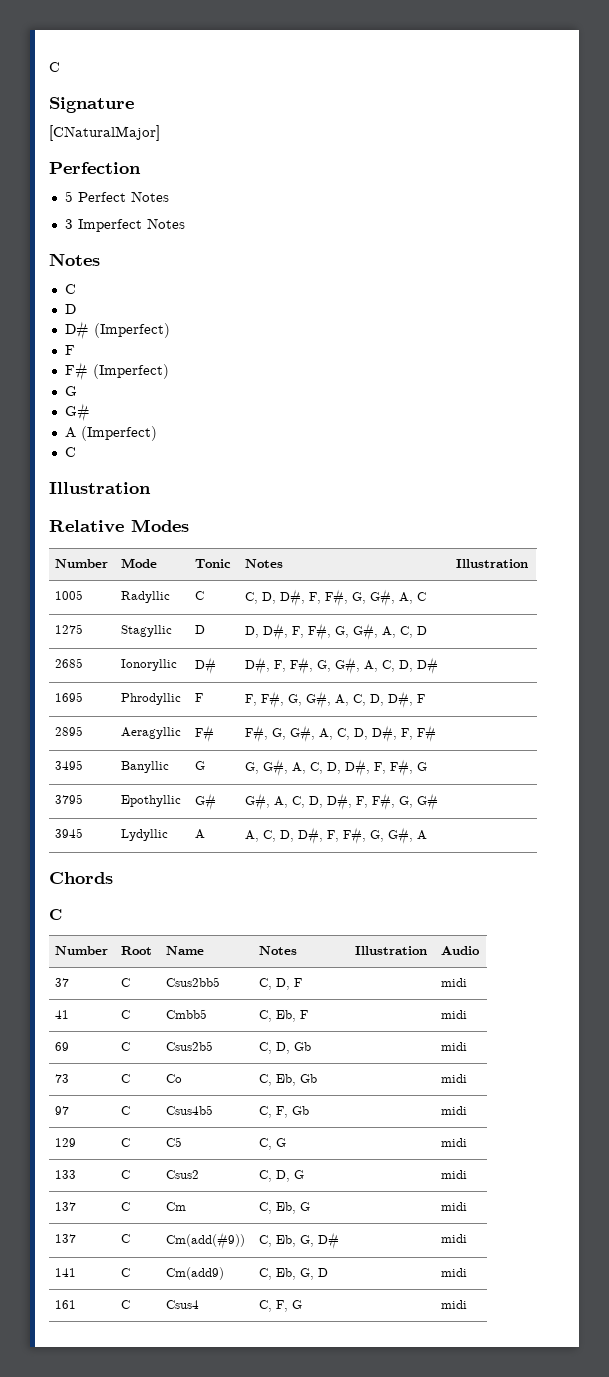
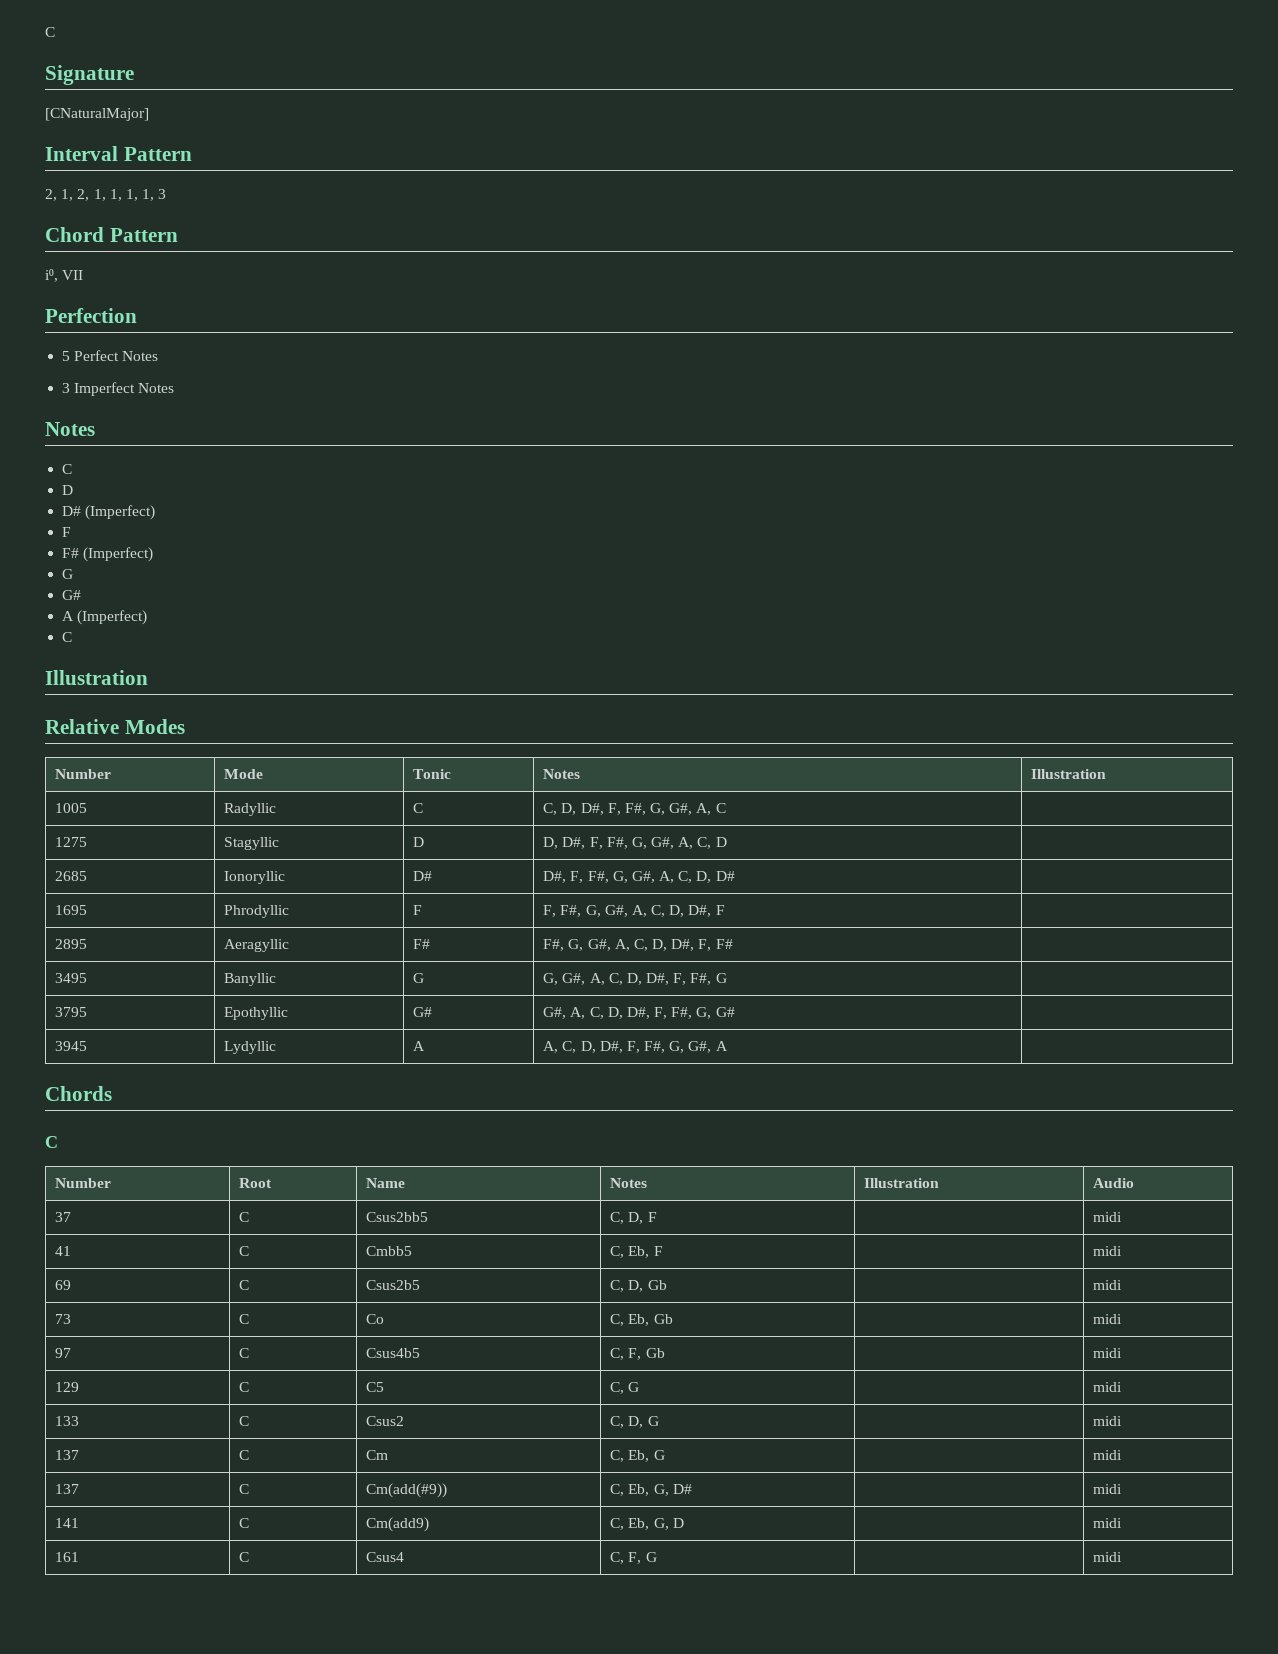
+ Interval Pattern
+ 2, 1, 2, 1, 1, 1, 1, 3
+ Chord Pattern
+ i⁰, VII

